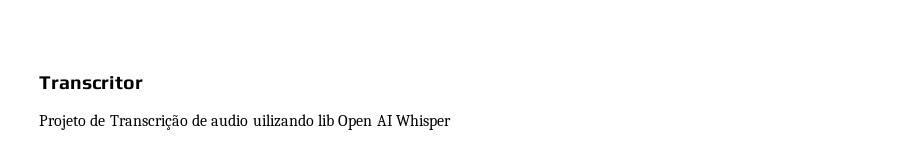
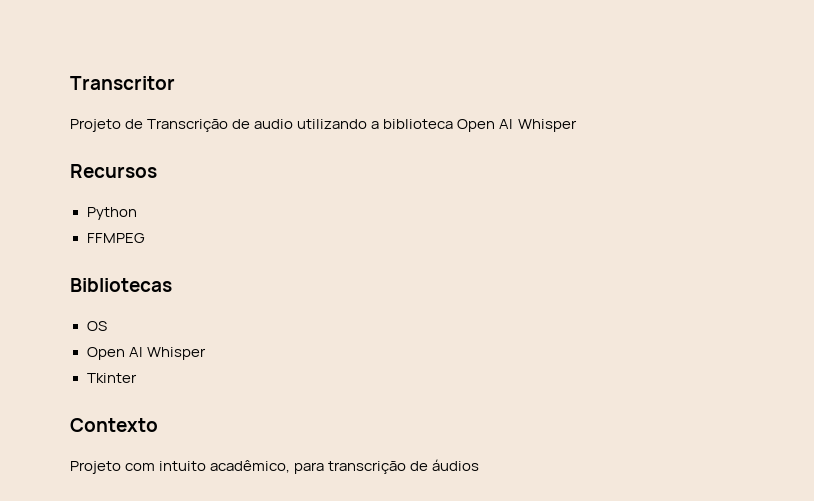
- Projeto de Transcrição de audio uilizando lib Open AI Whisper
+ Projeto de Transcrição de audio utilizando a biblioteca Open AI Whisper
+ Recursos
+ Python
+ FFMPEG
+ Bibliotecas
+ OS
+ Open AI Whisper
+ Tkinter
+ Contexto
+ Projeto com intuito acadêmico, para transcrição de áudios

